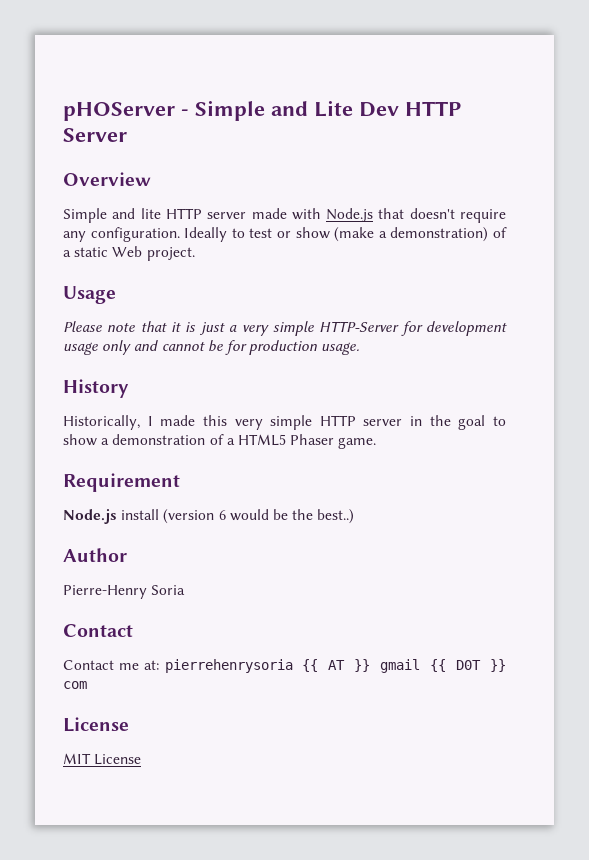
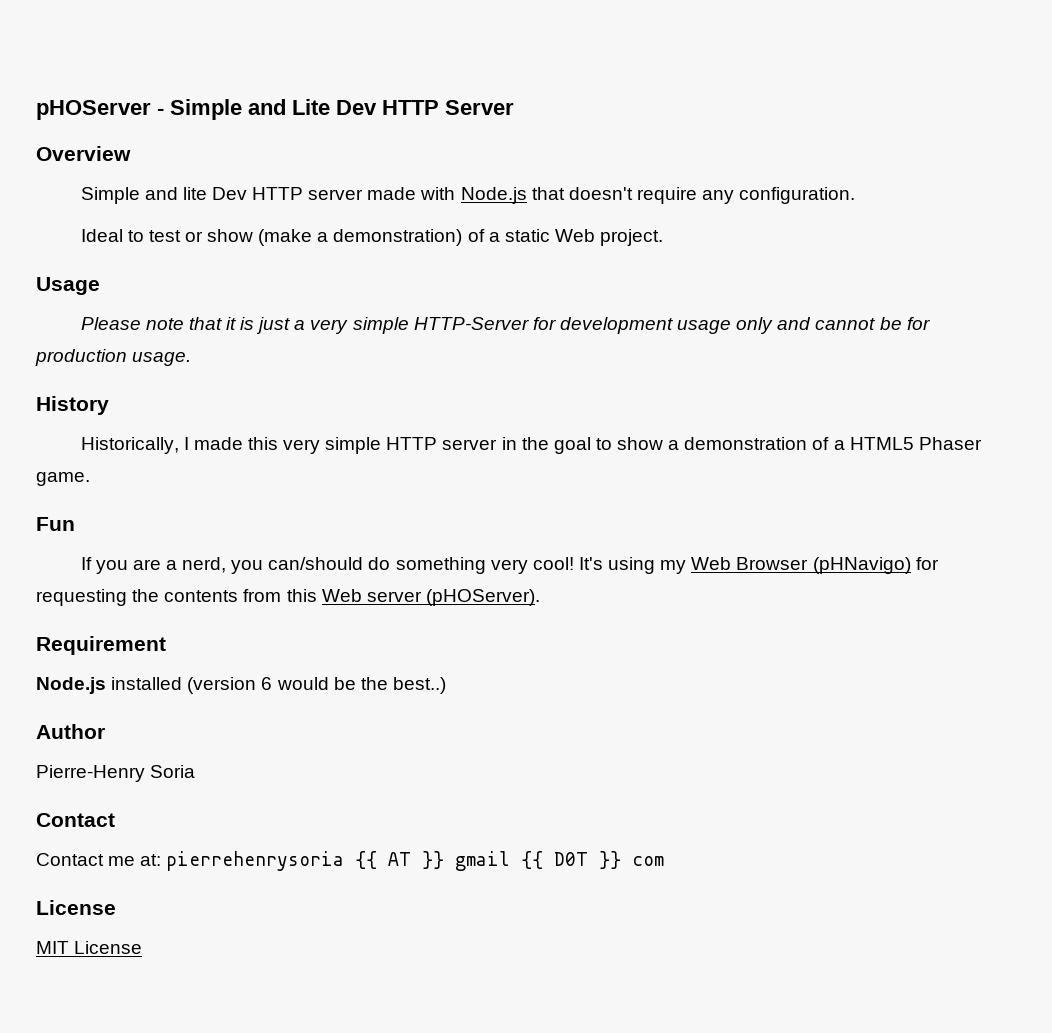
- Simple and lite HTTP server made with Node.js that doesn't require any configuration. Ideally to test or show (make a demonstration) of a static Web project.
+ Simple and lite Dev HTTP server made with Node.js that doesn't require any configuration.
+ Ideal to test or show (make a demonstration) of a static Web project.
+ Fun
+ If you are a nerd, you can/should do something very cool! It's using my Web Browser (pHNavigo) for requesting the contents from this Web server (pHOServer).
- Node.js install (version 6 would be the best..)
+ Node.js installed (version 6 would be the best..)

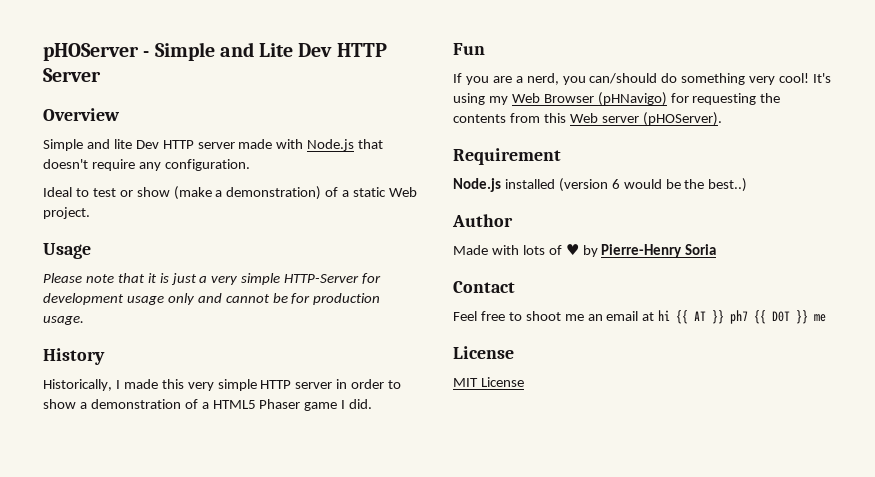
- Historically, I made this very simple HTTP server in the goal to show a demonstration of a HTML5 Phaser game.
+ Historically, I made this very simple HTTP server in order to show a demonstration of a HTML5 Phaser game I did.
- Pierre-Henry Soria
+ Made with lots of ♥ by Pierre-Henry Soria
  Contact
- Contact me at: pierrehenrysoria {{ AT }} gmail {{ D0T }} com
+ Feel free to shoot me an email at hi {{ AT }} ph7 {{ D0T }} me

